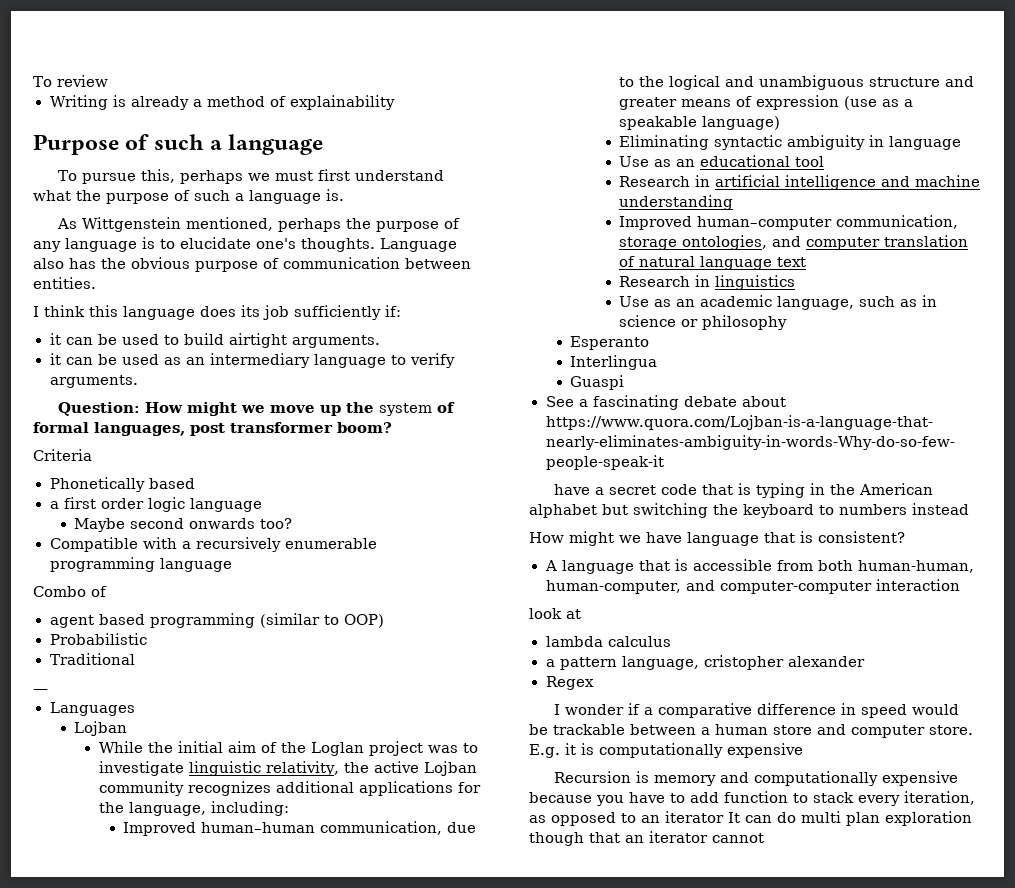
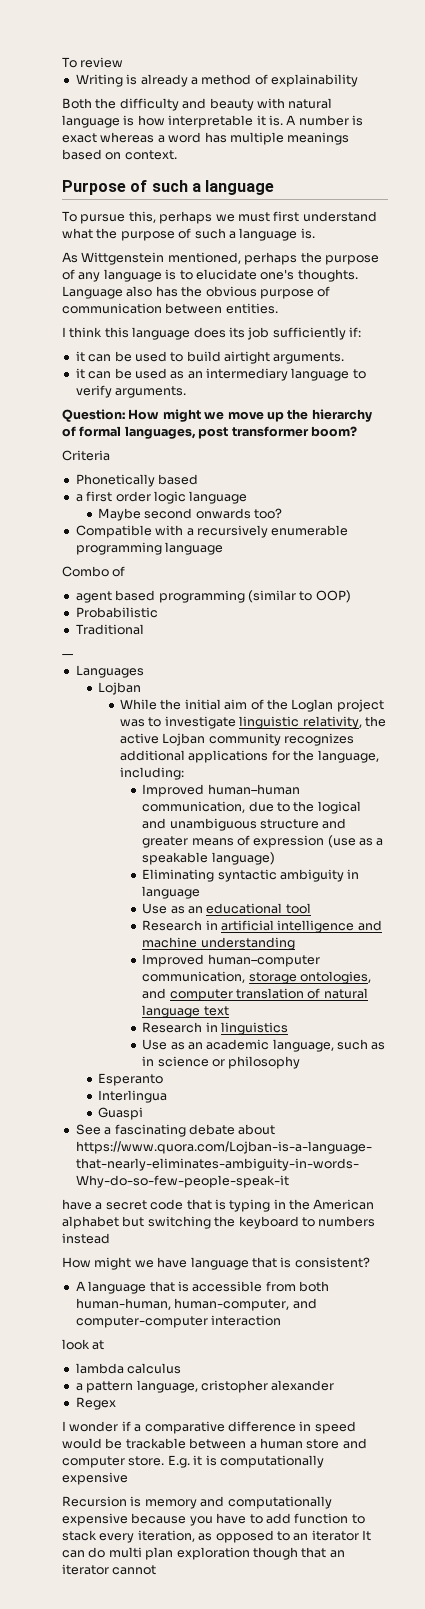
+ Both the difficulty and beauty with natural language is how interpretable it is. A number is exact whereas a word has multiple meanings based on context.
- Question: How might we move up the system of formal languages, post transformer boom?
+ Question: How might we move up the hierarchy of formal languages, post transformer boom?

